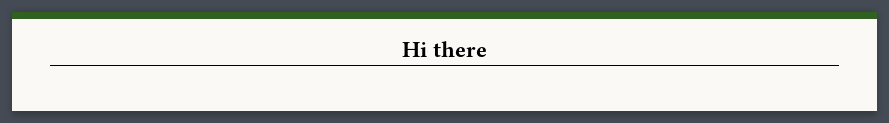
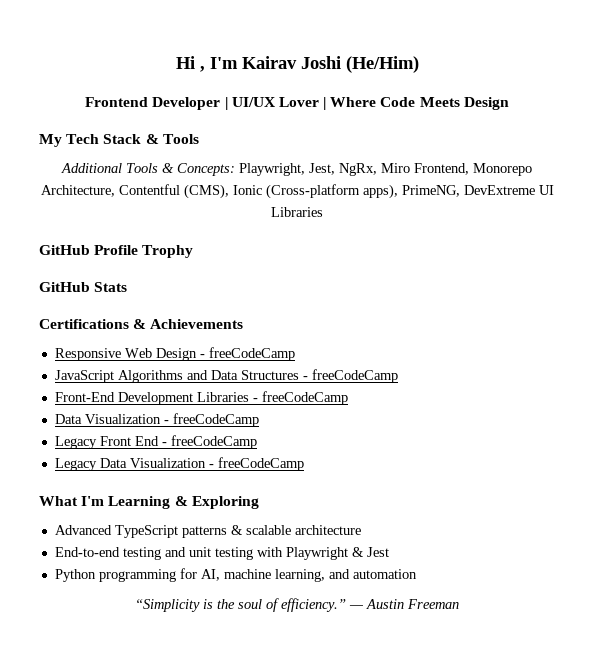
- Hi there
+ Hi , I'm Kairav Joshi (He/Him)
+ Frontend Developer | UI/UX Lover | Where Code Meets Design
+ My Tech Stack & Tools
+ Additional Tools & Concepts: Playwright, Jest, NgRx, Miro Frontend, Monorepo Architecture, Contentful (CMS), Ionic (Cross-platform apps), PrimeNG, DevExtreme UI Libraries
+ GitHub Profile Trophy
+ GitHub Stats
+ Certifications & Achievements
+ Responsive Web Design - freeCodeCamp
+ JavaScript Algorithms and Data Structures - freeCodeCamp
+ Front-End Development Libraries - freeCodeCamp
+ Data Visualization - freeCodeCamp
+ Legacy Front End - freeCodeCamp
+ Legacy Data Visualization - freeCodeCamp
+ What I'm Learning & Exploring
+ Advanced TypeScript patterns & scalable architecture
+ End-to-end testing and unit testing with Playwright & Jest
+ Python programming for AI, machine learning, and automation
+ “Simplicity is the soul of efficiency.” — Austin Freeman

